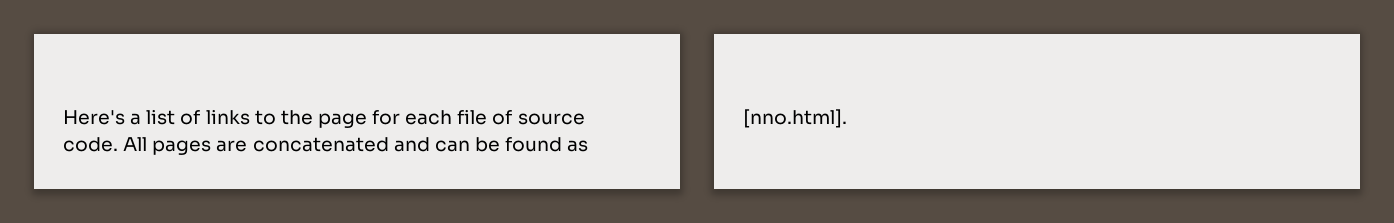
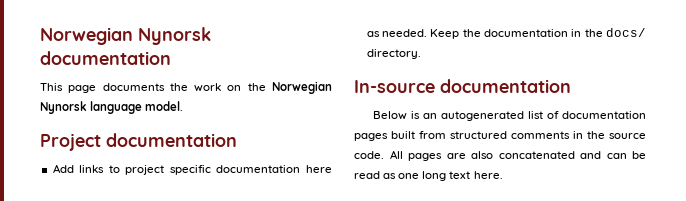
- Here's a list of links to the page for each file of source code.
+ Norwegian Nynorsk documentation
+ This page documents the work on the Norwegian Nynorsk language model.
+ Project documentation
+ Add links to project specific documentation here as needed. Keep the documentation in the docs/ directory.
+ In-source documentation
+ Below is an autogenerated list of documentation pages built from structured comments in the source code.
- All pages are concatenated and can be found as [nno.html].
+ All pages are also concatenated and can be read as one long text here.

